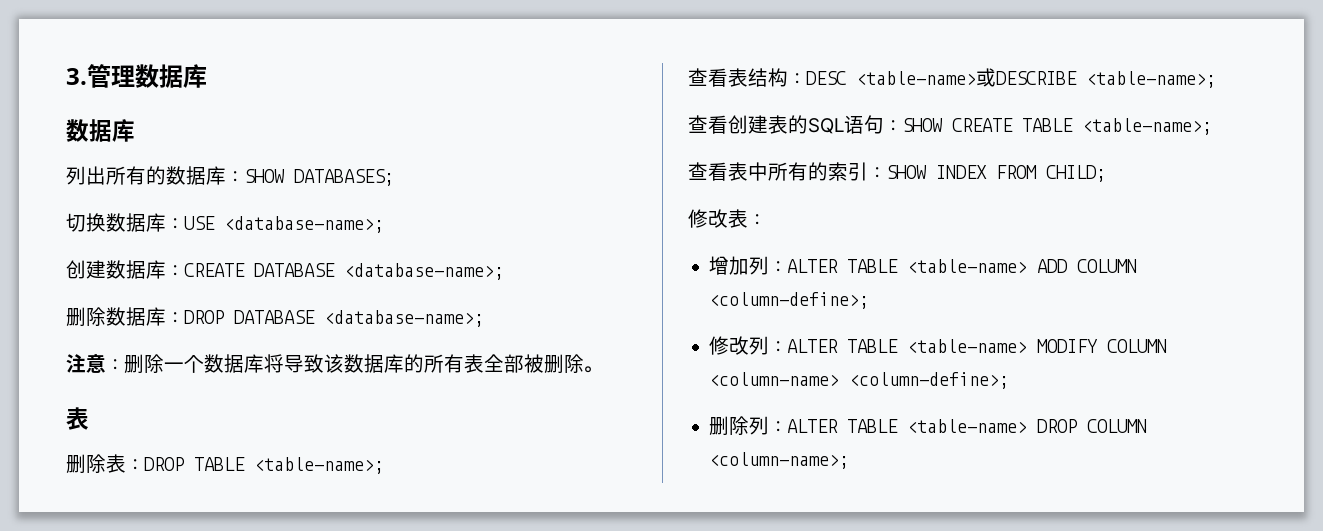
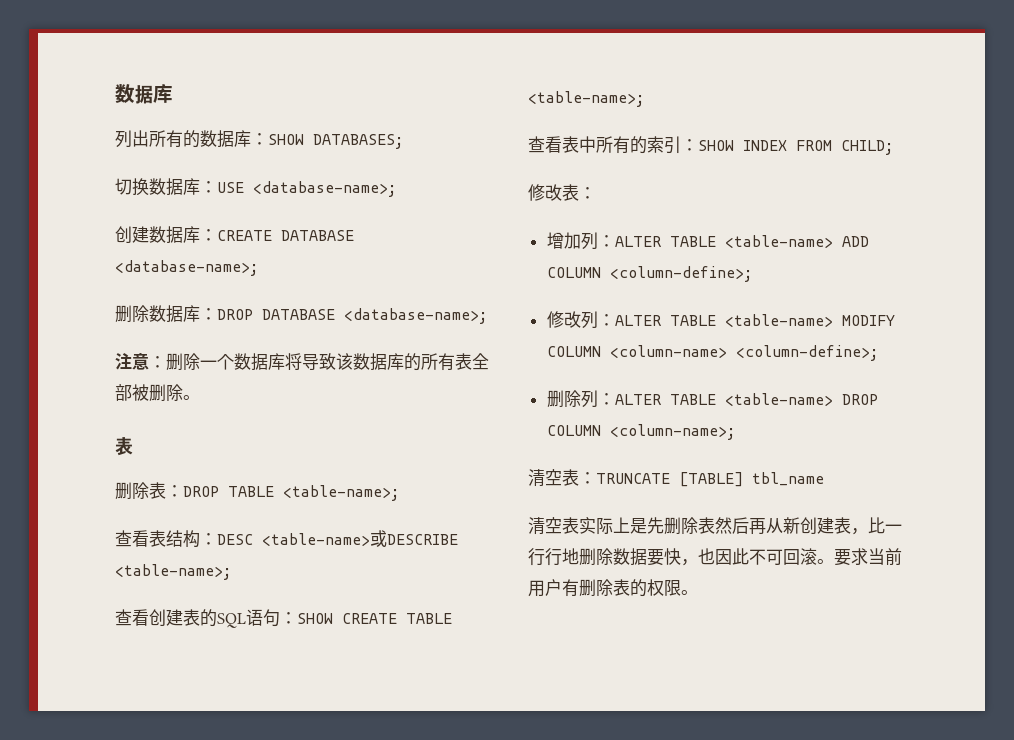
- 3.管理数据库
+ 清空表：TRUNCATE [TABLE] tbl_name
+ 清空表实际上是先删除表然后再从新创建表，比一行行地删除数据要快，也因此不可回滚。要求当前用户有删除表的权限。

